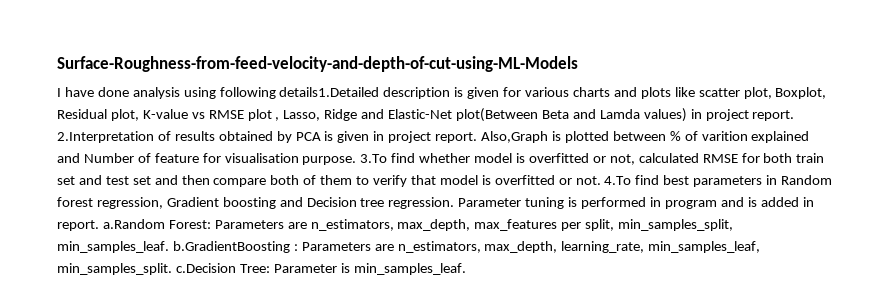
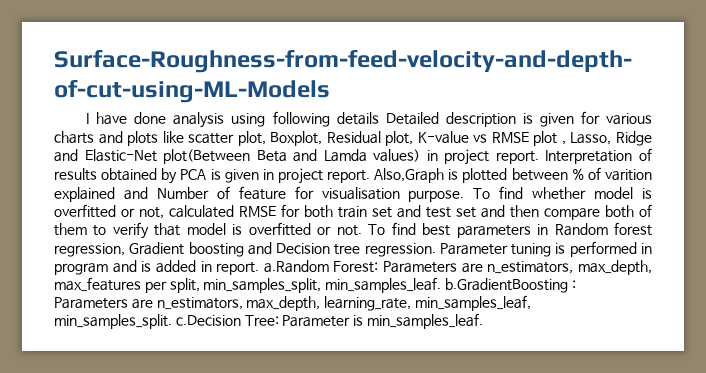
- I have done analysis using following details1.Detailed description is given for various charts and plots like scatter plot, Boxplot, Residual plot, K-value vs RMSE plot , Lasso, Ridge and Elastic-Net plot(Between Beta and Lamda values) in project report.
+ I have done analysis using following details Detailed description is given for various charts and plots like scatter plot, Boxplot, Residual plot, K-value vs RMSE plot , Lasso, Ridge and Elastic-Net plot(Between Beta and Lamda values) in project report.
- 2.Interpretation of results obtained by PCA is given in project report.
+ Interpretation of results obtained by PCA is given in project report.
- 3.To find whether model is overfitted or not, calculated RMSE for both train set and test set and then compare both of them to verify that model is overfitted or not.
+ To find whether model is overfitted or not, calculated RMSE for both train set and test set and then compare both of them to verify that model is overfitted or not.
- 4.To find best parameters in Random forest regression, Gradient boosting and Decision tree regression.
+ To find best parameters in Random forest regression, Gradient boosting and Decision tree regression.

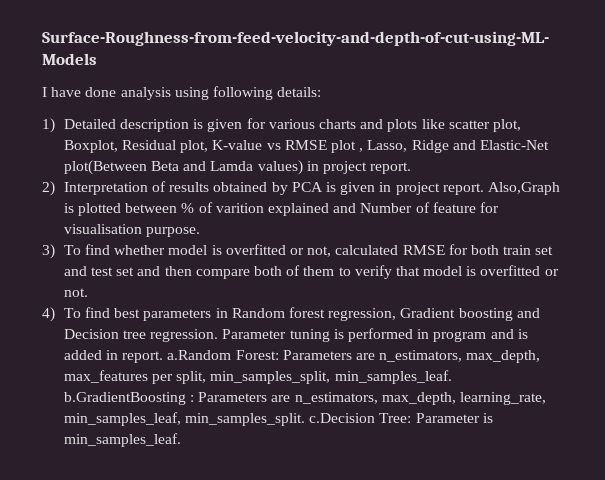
- I have done analysis using following details Detailed description is given for various charts and plots like scatter plot, Boxplot, Residual plot, K-value vs RMSE plot , Lasso, Ridge and Elastic-Net plot(Between Beta and Lamda values) in project report. Interpretation of results obtained by PCA is given in project report.
+ I have done analysis using following details:
+ 1) Detailed description is given for various charts and plots like scatter plot, Boxplot, Residual plot, K-value vs RMSE plot , Lasso, Ridge and Elastic-Net plot(Between Beta and Lamda values) in project report.
+ 2) Interpretation of results obtained by PCA is given in project report.
- Also,Graph is plotted between % of varition explained and Number of feature for visualisation purpose. To find whether model is overfitted or not, calculated RMSE for both train set and test set and then compare both of them to verify that model is overfitted or not. To find best parameters in Random forest regression, Gradient boosting and Decision tree regression.
+ Also,Graph is plotted between % of varition explained and Number of feature for visualisation purpose.
+ 3) To find whether model is overfitted or not, calculated RMSE for both train set and test set and then compare both of them to verify that model is overfitted or not.
+ 4) To find best parameters in Random forest regression, Gradient boosting and Decision tree regression.

